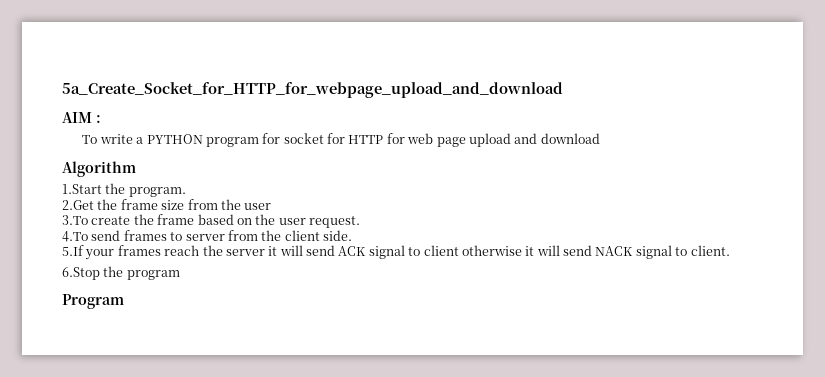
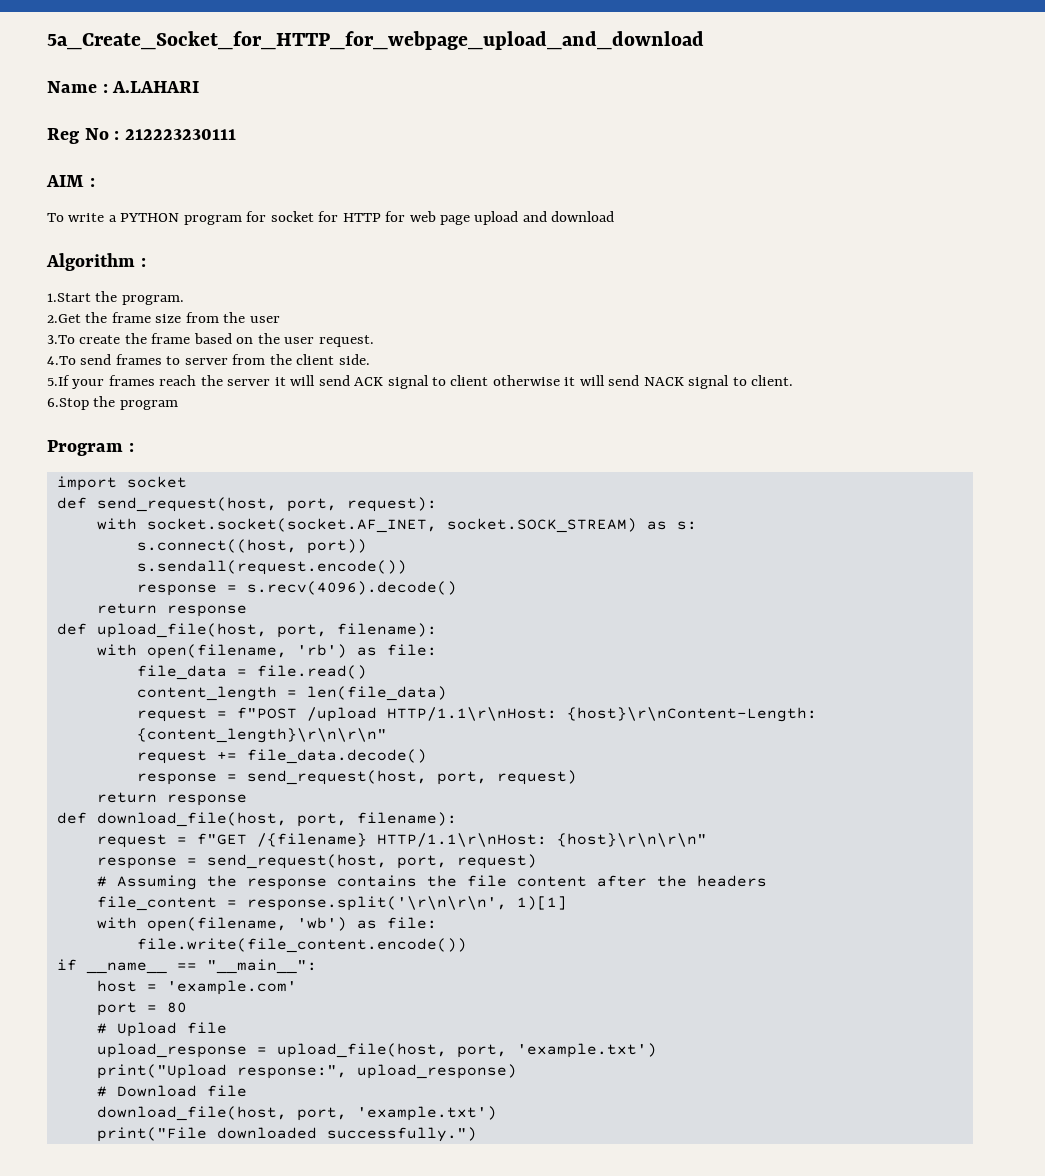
+ Name : A.LAHARI
+ Reg No : 212223230111
- Algorithm
+ Algorithm :
- Program
+ Program :
+ import socket
+ def send_request(host, port, request):
+ with socket.socket(socket.AF_INET, socket.SOCK_STREAM) as s:
+ s.connect((host, port))
+ s.sendall(request.encode())
+ response = s.recv(4096).decode()
+ return response
+ def upload_file(host, port, filename):
+ with open(filename, 'rb') as file:
+ file_data = file.read()
+ content_length = len(file_data)
+ request = f"POST /upload HTTP/1.1\r\nHost: {host}\r\nContent-Length: {content_length}\r\n\r\n"
+ request += file_data.decode()
+ response = send_request(host, port, request)
+ return response
+ def download_file(host, port, filename):
+ request = f"GET /{filename} HTTP/1.1\r\nHost: {host}\r\n\r\n"
+ response = send_request(host, port, request)
+ # Assuming the response contains the file content after the headers
+ file_content = response.split('\r\n\r\n', 1)[1]
+ with open(filename, 'wb') as file:
+ file.write(file_content.encode())
+ if __name__ == "__main__":
+ host = 'example.com'
+ port = 80
+ # Upload file
+ upload_response = upload_file(host, port, 'example.txt')
+ print("Upload response:", upload_response)
+ # Download file
+ download_file(host, port, 'example.txt')
+ print("File downloaded successfully.")

